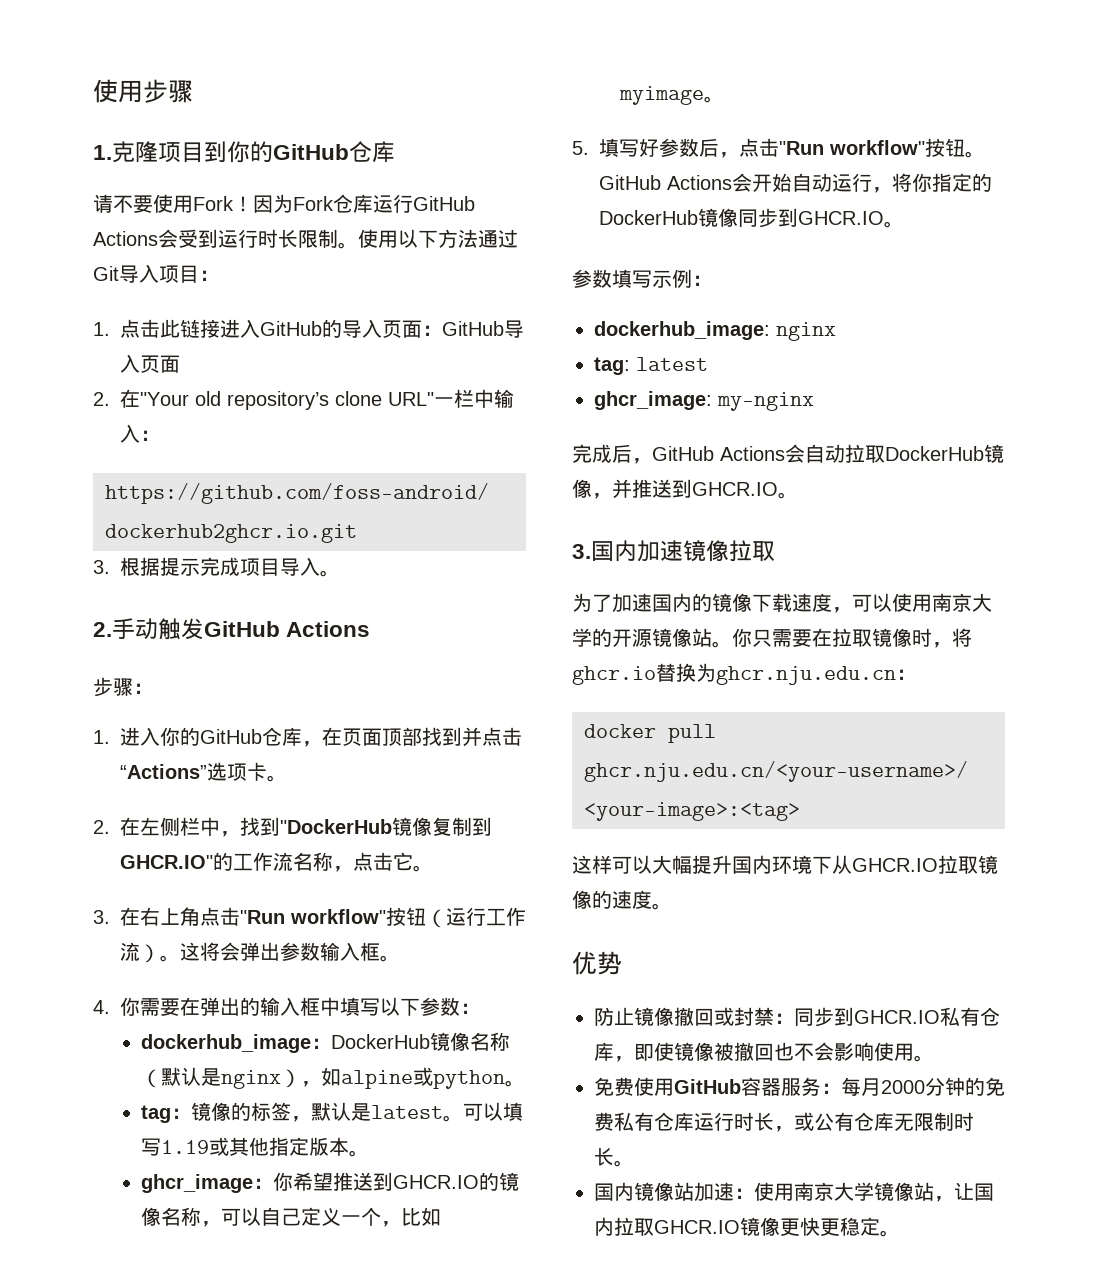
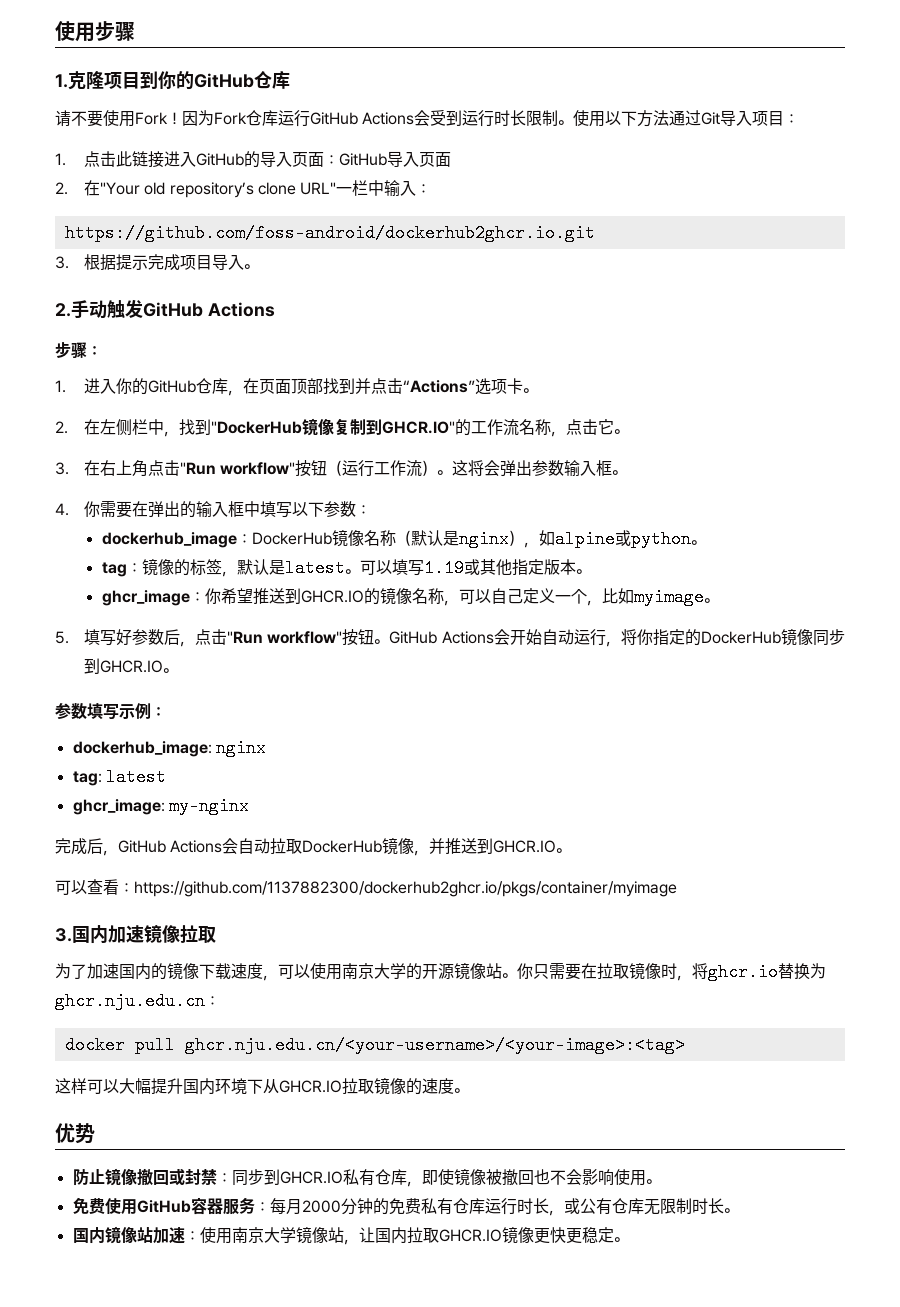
+ 可以查看：https://github.com/1137882300/dockerhub2ghcr.io/pkgs/container/myimage

